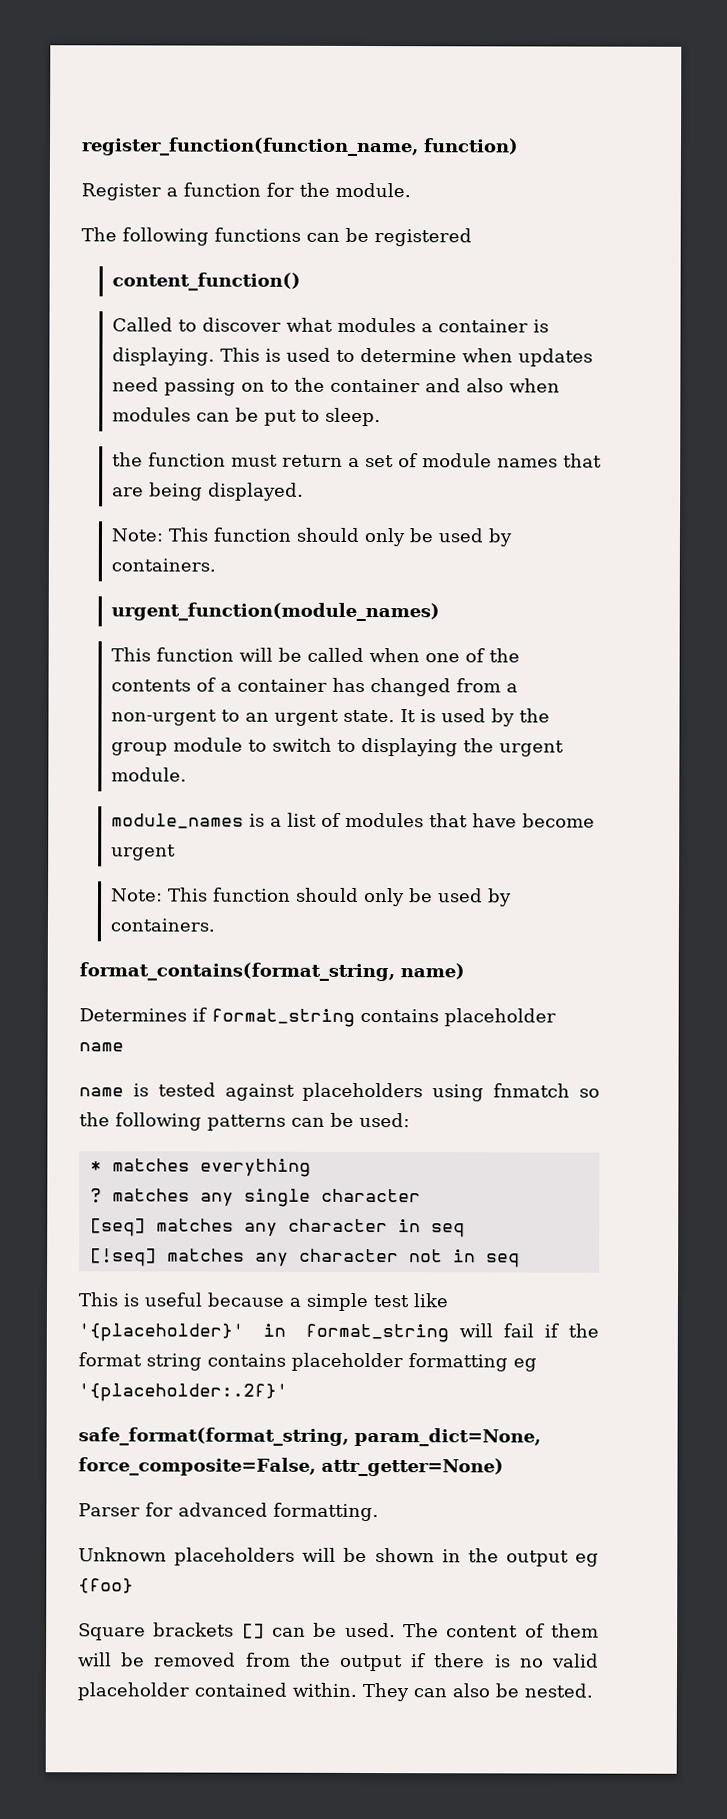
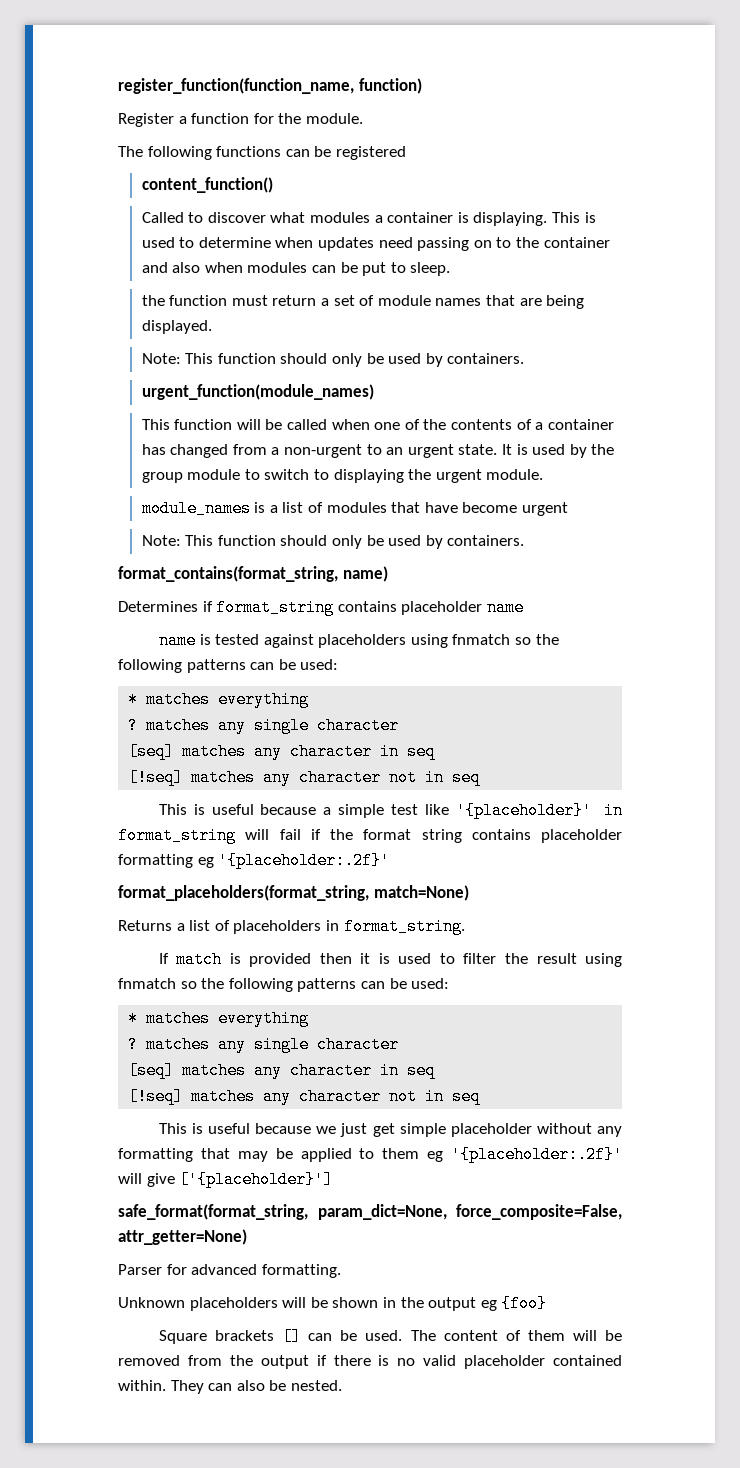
+ format_placeholders(format_string, match=None)
+ Returns a list of placeholders in format_string.
+ If match is provided then it is used to filter the result using fnmatch so the following patterns can be used:
+ * matches everything
+ ? matches any single character
+ [seq] matches any character in seq
+ [!seq] matches any character not in seq
+ This is useful because we just get simple placeholder without any formatting that may be applied to them eg '{placeholder:.2f}' will give ['{placeholder}']

